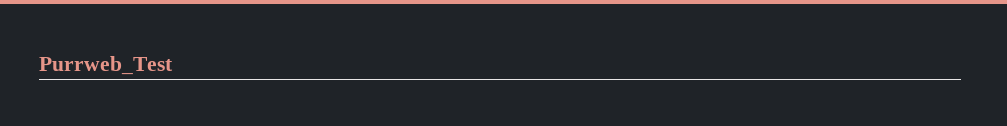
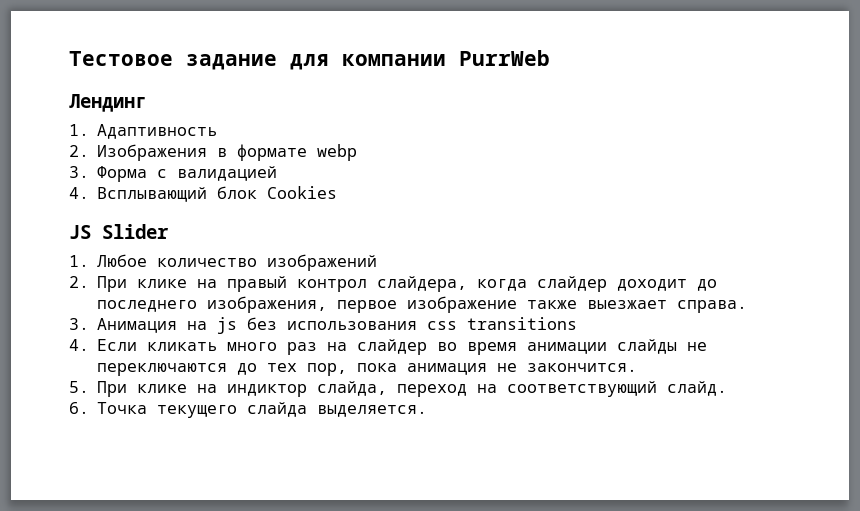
- Purrweb_Test
+ Тестовое задание для компании PurrWeb
+ Лендинг
+ 1. Адаптивность
+ 2. Изображения в формате webp
+ 3. Форма с валидацией
+ 4. Всплывающий блок Cookies
+ JS Slider
+ 1. Любое количество изображений
+ 2. При клике на правый контрол слайдера, когда слайдер доходит до последнего изображения, первое изображение также выезжает справа.
+ 3. Анимация на js без использования css transitions
+ 4. Если кликать много раз на слайдер во время анимации слайды не переключаются до тех пор, пока анимация не закончится.
+ 5. При клике на индиктор слайда, переход на соответствующий слайд.
+ 6. Точка текущего слайда выделяется.

